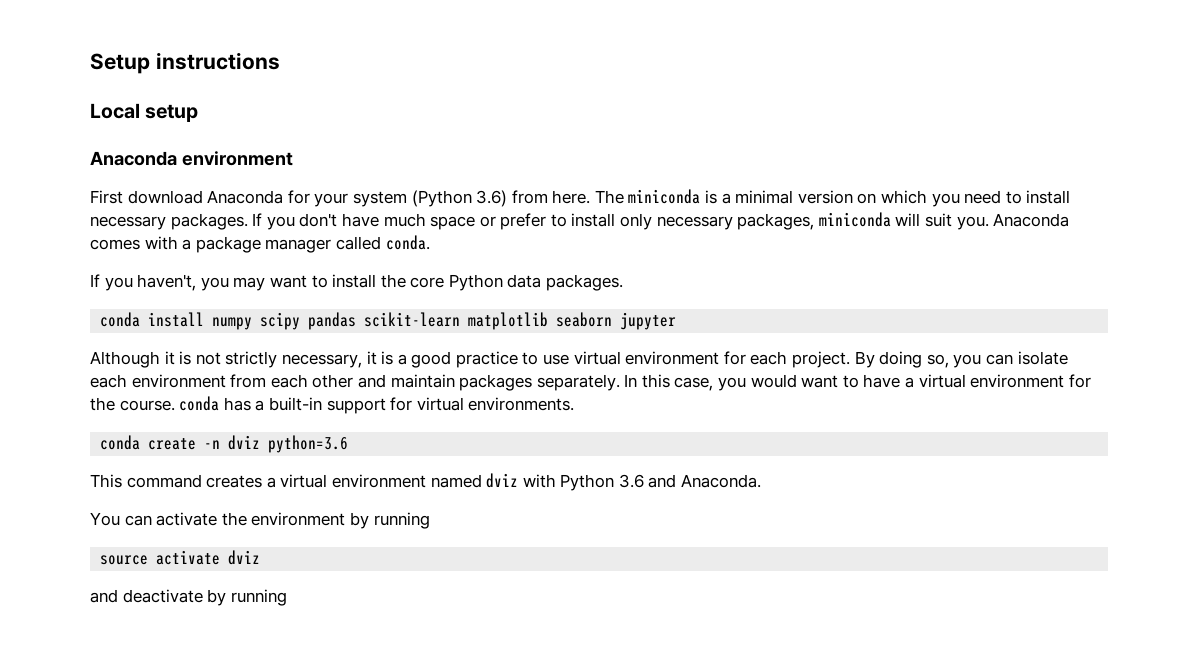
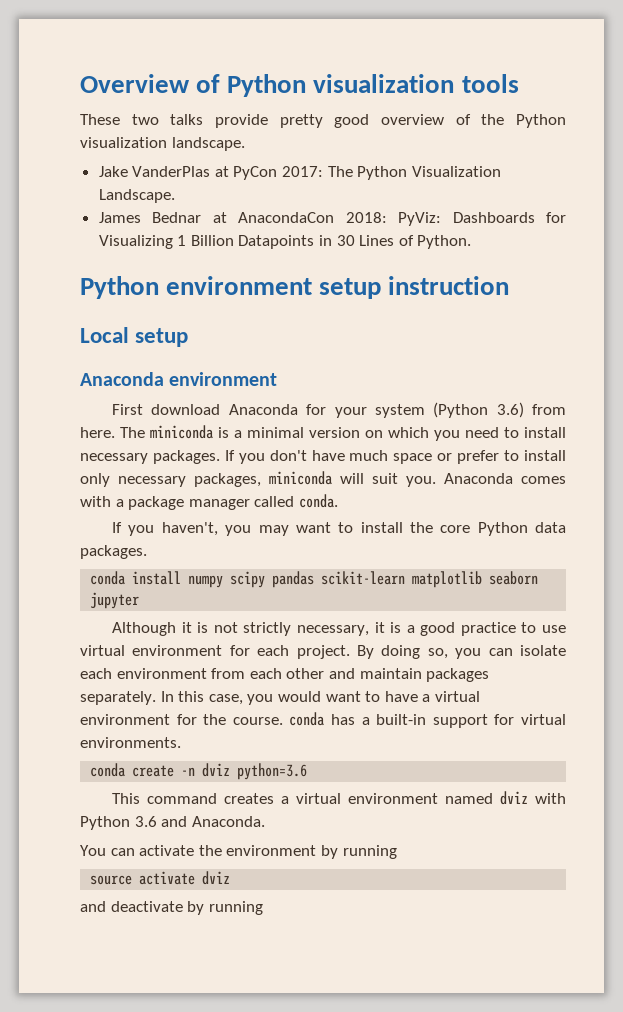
- Setup instructions
+ Overview of Python visualization tools
+ These two talks provide pretty good overview of the Python visualization landscape.
+ Jake VanderPlas at PyCon 2017: The Python Visualization Landscape.
+ James Bednar at AnacondaCon 2018: PyViz: Dashboards for Visualizing 1 Billion Datapoints in 30 Lines of Python.
+ Python environment setup instruction

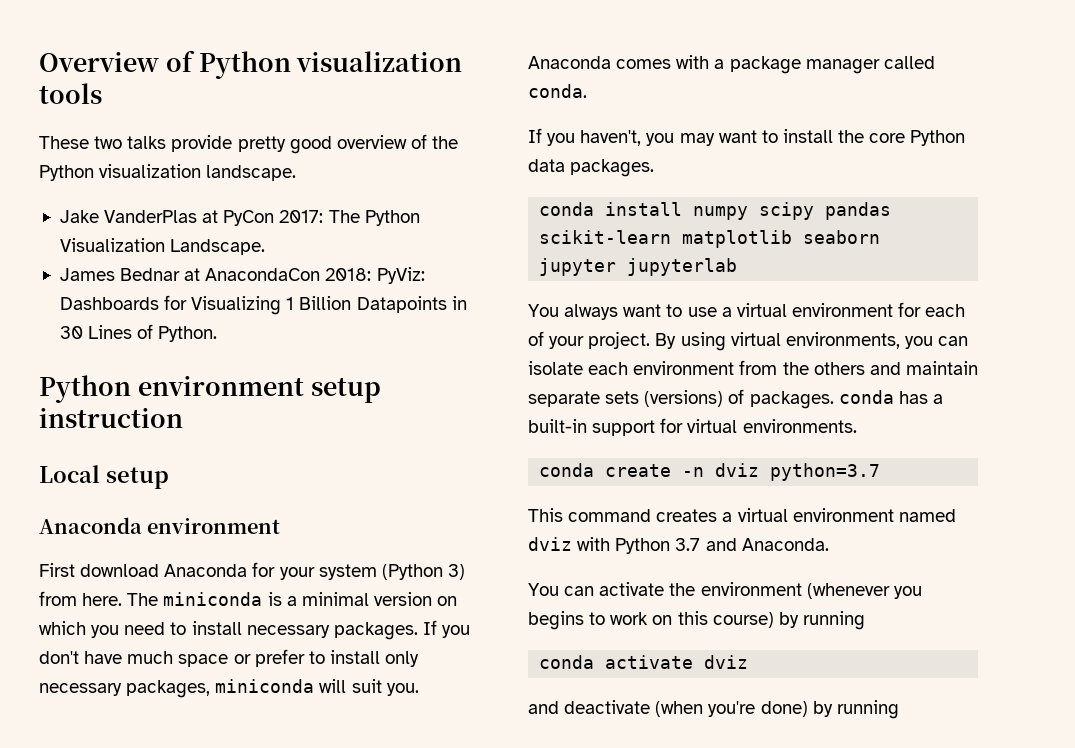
- First download Anaconda for your system (Python 3.6) from here.
+ First download Anaconda for your system (Python 3) from here.
- conda install numpy scipy pandas scikit-learn matplotlib seaborn jupyter
- Although it is not strictly necessary, it is a good practice to use virtual environment for each project. By doing so, you can isolate each environment from each other and maintain packages separately. In this case, you would want to have a virtual environment for the course. conda has a built-in support for virtual environments.
+ conda install numpy scipy pandas scikit-learn matplotlib seaborn jupyter jupyterlab
+ You always want to use a virtual environment for each of your project. By using virtual environments, you can isolate each environment from the others and maintain separate sets (versions) of packages. conda has a built-in support for virtual environments.
- conda create -n dviz python=3.6
+ conda create -n dviz python=3.7
- This command creates a virtual environment named dviz with Python 3.6 and Anaconda.
+ This command creates a virtual environment named dviz with Python 3.7 and Anaconda.
- You can activate the environment by running
+ You can activate the environment (whenever you begins to work on this course) by running
- source activate dviz
+ conda activate dviz
- and deactivate by running
+ and deactivate (when you're done) by running

